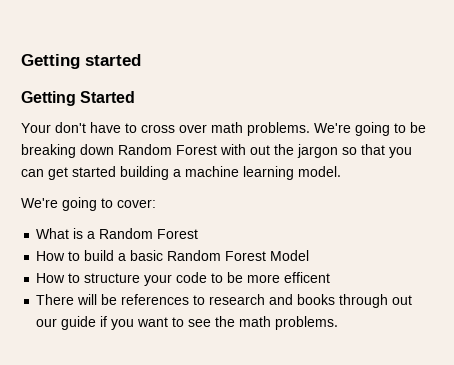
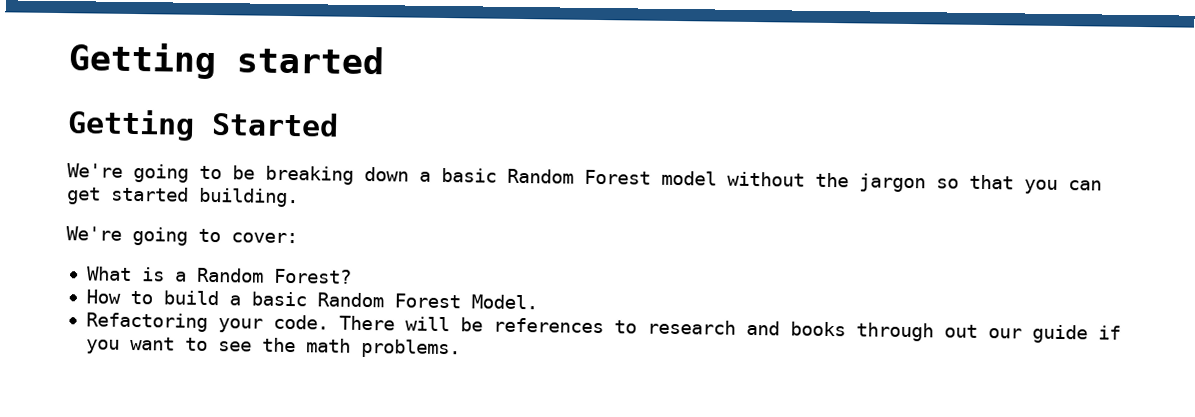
- Your don't have to cross over math problems. We're going to be breaking down Random Forest with out the jargon so that you can get started building a machine learning model.
+ We're going to be breaking down a basic Random Forest model without the jargon so that you can get started building.
- What is a Random Forest
+ What is a Random Forest?
- How to build a basic Random Forest Model
- How to structure your code to be more efficent
- There will be references to research and books through out our guide if you want to see the math problems.
+ How to build a basic Random Forest Model.
+ Refactoring your code. There will be references to research and books through out our guide if you want to see the math problems.

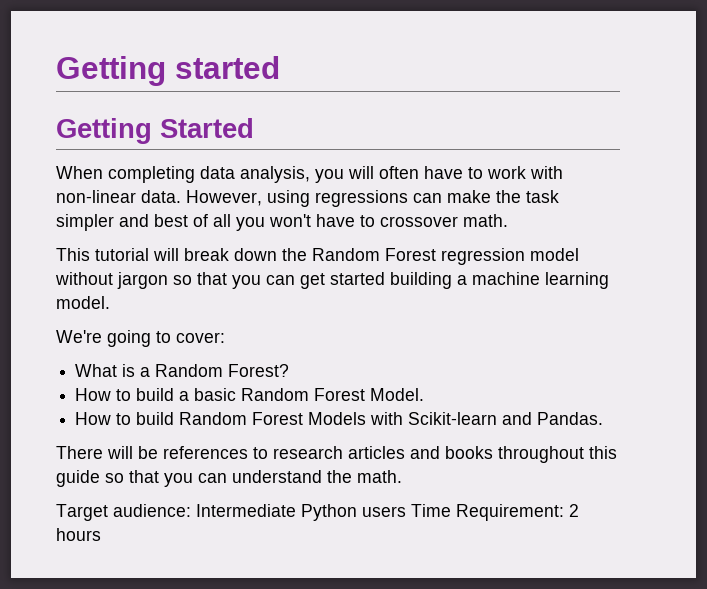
- We're going to be breaking down a basic Random Forest model without the jargon so that you can get started building.
+ When completing data analysis, you will often have to work with non-linear data. However, using regressions can make the task simpler and best of all you won't have to crossover math.
+ This tutorial will break down the Random Forest regression model without jargon so that you can get started building a machine learning model.
- Refactoring your code. There will be references to research and books through out our guide if you want to see the math problems.
+ How to build Random Forest Models with Scikit-learn and Pandas.
+ There will be references to research articles and books throughout this guide so that you can understand the math.
+ Target audience: Intermediate Python users Time Requirement: 2 hours

